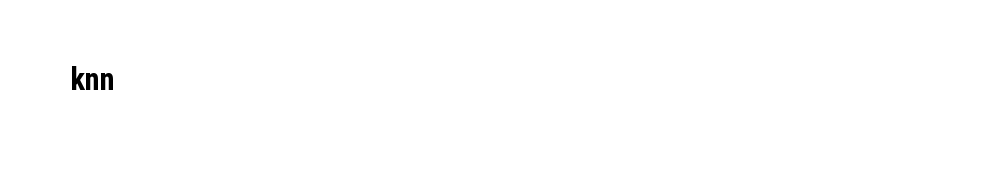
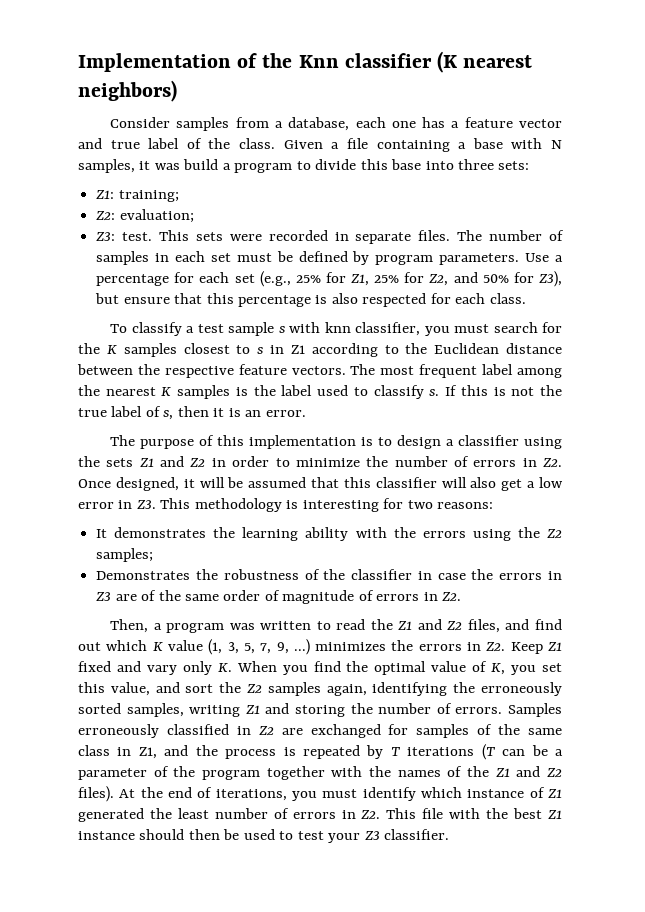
- knn
+ Implementation of the Knn classifier (K nearest neighbors)
+ Consider samples from a database, each one has a feature vector and true label of the class. Given a file containing a base with N samples, it was build a program to divide this base into three sets:
+ Z1: training;
+ Z2: evaluation;
+ Z3: test. This sets were recorded in separate files. The number of samples in each set must be defined by program parameters. Use a percentage for each set (e.g., 25% for Z1, 25% for Z2, and 50% for Z3), but ensure that this percentage is also respected for each class.
+ To classify a test sample s with knn classifier, you must search for the K samples closest to s in Z1 according to the Euclidean distance between the respective feature vectors. The most frequent label among the nearest K samples is the label used to classify s. If this is not the true label of s, then it is an error.
+ The purpose of this implementation is to design a classifier using the sets Z1 and Z2 in order to minimize the number of errors in Z2. Once designed, it will be assumed that this classifier will also get a low error in Z3. This methodology is interesting for two reasons:
+ It demonstrates the learning ability with the errors using the Z2 samples;
+ Demonstrates the robustness of the classifier in case the errors in Z3 are of the same order of magnitude of errors in Z2.
+ Then, a program was written to read the Z1 and Z2 files, and find out which K value (1, 3, 5, 7, 9, ...) minimizes the errors in Z2. Keep Z1 fixed and vary only K. When you find the optimal value of K, you set this value, and sort the Z2 samples again, identifying the erroneously sorted samples, writing Z1 and storing the number of errors. Samples erroneously classified in Z2 are exchanged for samples of the same class in Z1, and the process is repeated by T iterations (T can be a parameter of the program together with the names of the Z1 and Z2 files). At the end of iterations, you must identify which instance of Z1 generated the least number of errors in Z2. This file with the best Z1 instance should then be used to test your Z3 classifier.

